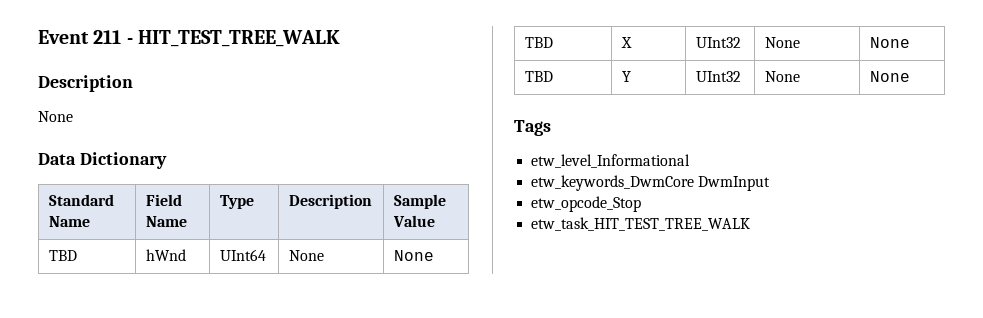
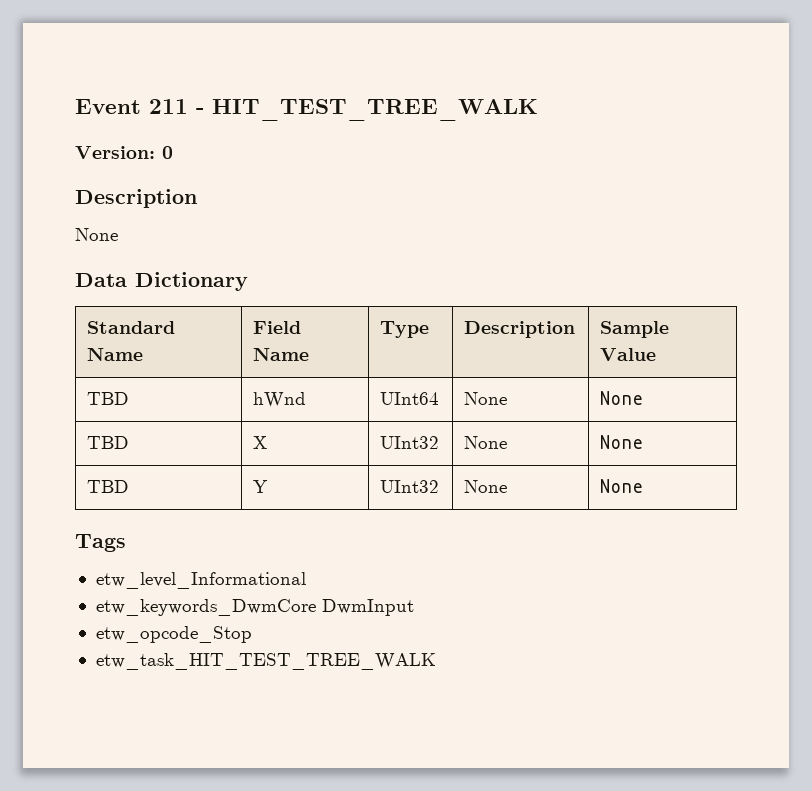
+ Version: 0

